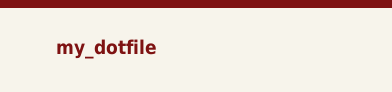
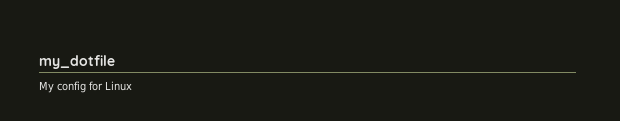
+ My config for Linux

